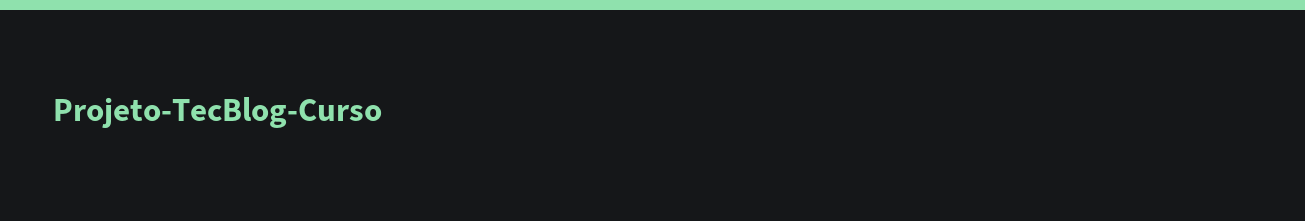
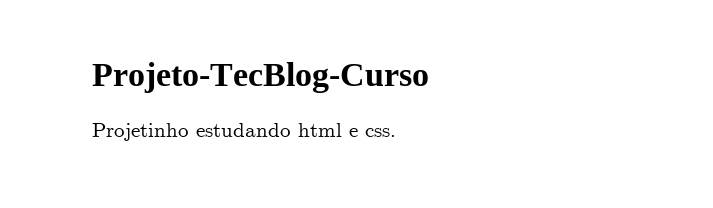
+ Projetinho estudando html e css.

